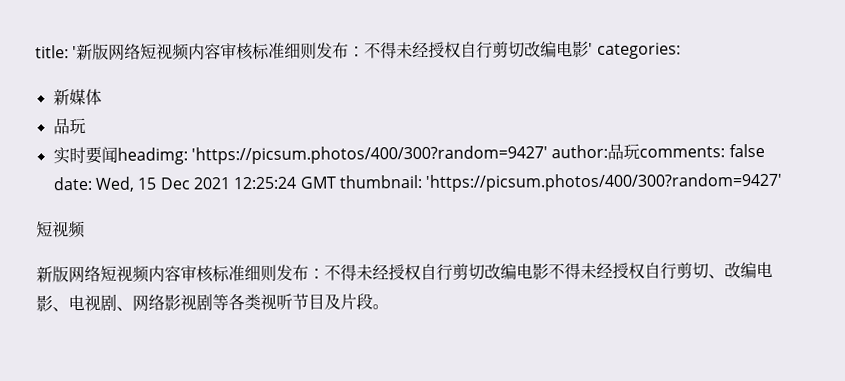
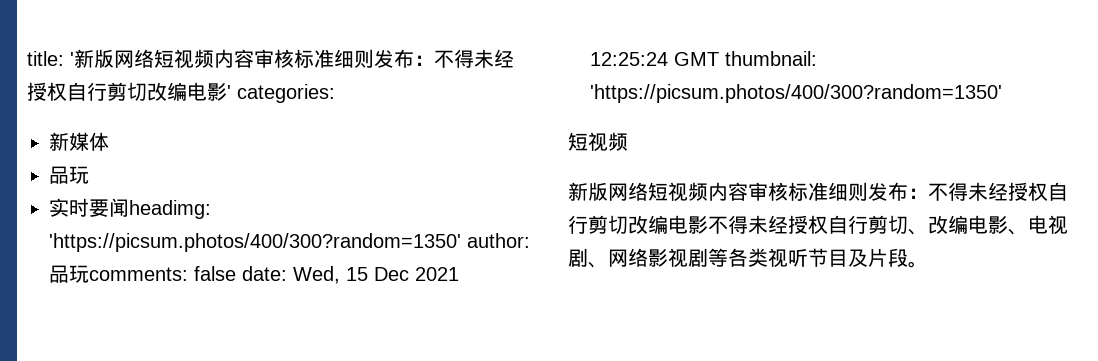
- 实时要闻headimg: 'https://picsum.photos/400/300?random=9427' author:品玩comments: false date: Wed, 15 Dec 2021 12:25:24 GMT thumbnail: 'https://picsum.photos/400/300?random=9427'
+ 实时要闻headimg: 'https://picsum.photos/400/300?random=1350' author:品玩comments: false date: Wed, 15 Dec 2021 12:25:24 GMT thumbnail: 'https://picsum.photos/400/300?random=1350'

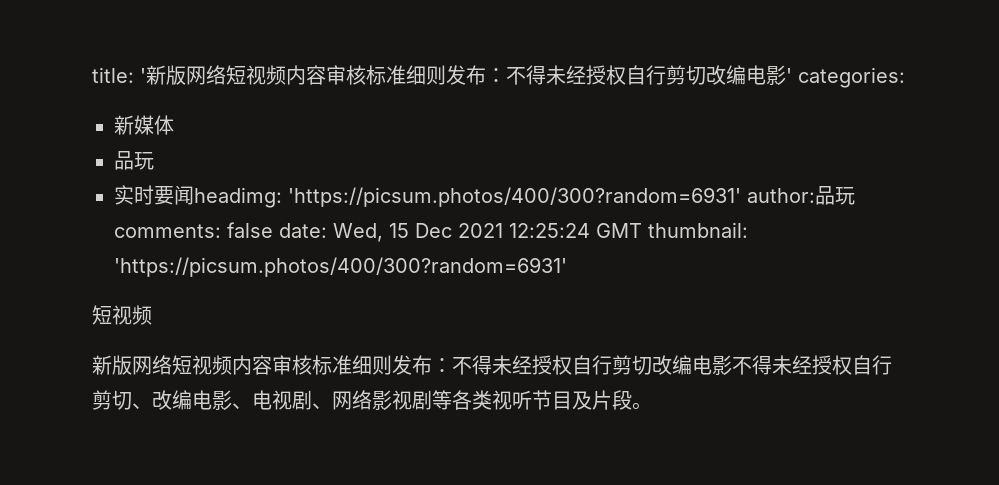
- 实时要闻headimg: 'https://picsum.photos/400/300?random=1350' author:品玩comments: false date: Wed, 15 Dec 2021 12:25:24 GMT thumbnail: 'https://picsum.photos/400/300?random=1350'
+ 实时要闻headimg: 'https://picsum.photos/400/300?random=6931' author:品玩comments: false date: Wed, 15 Dec 2021 12:25:24 GMT thumbnail: 'https://picsum.photos/400/300?random=6931'

